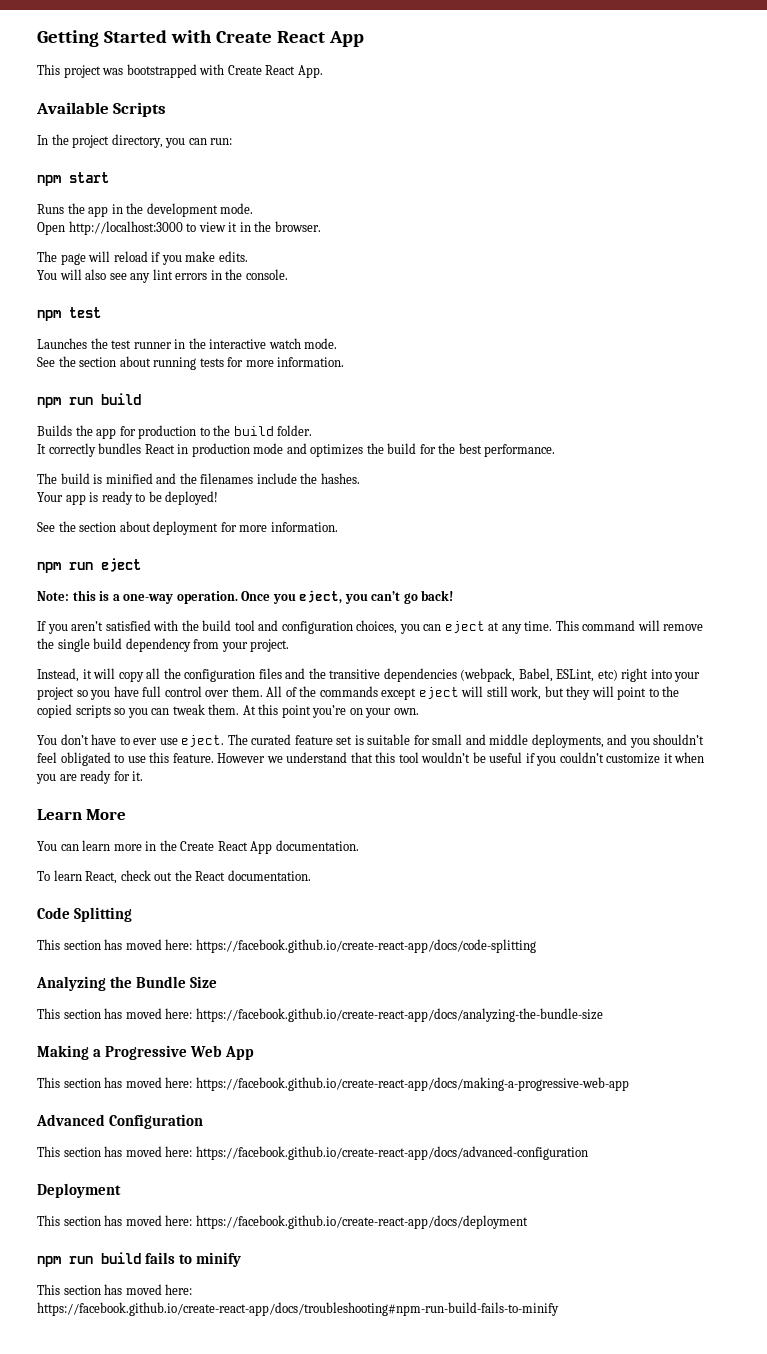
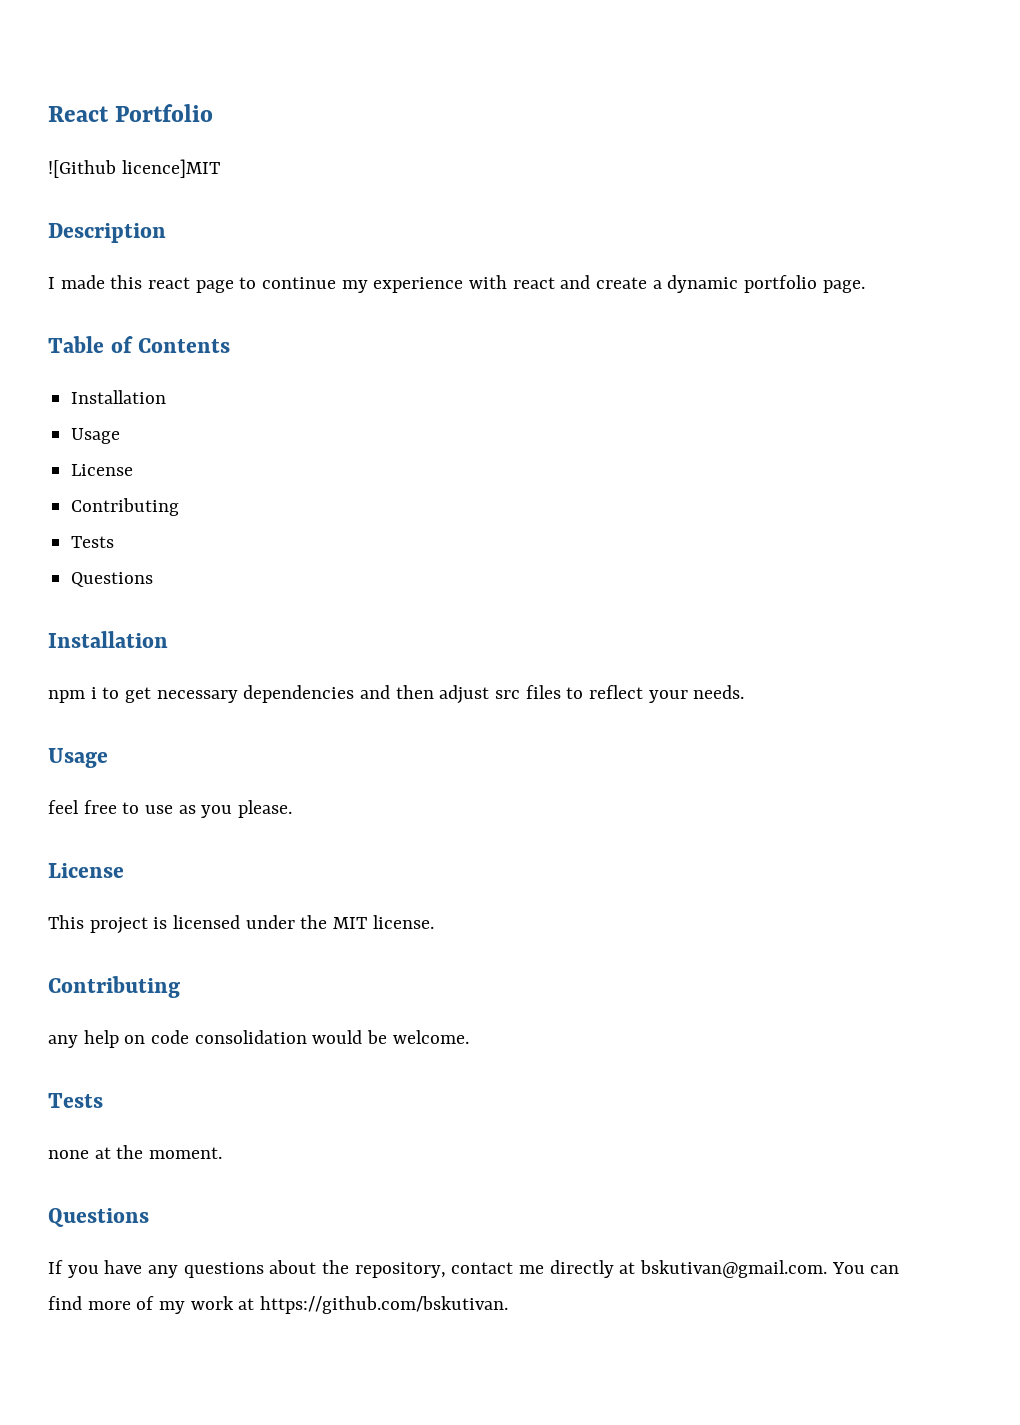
- Getting Started with Create React App
- This project was bootstrapped with Create React App.
- Available Scripts
- In the project directory, you can run:
- npm start
- Runs the app in the development mode.
- Open http://localhost:3000 to view it in the browser.
- The page will reload if you make edits.
- You will also see any lint errors in the console.
- npm test
- Launches the test runner in the interactive watch mode.
- See the section about running tests for more information.
- npm run build
- Builds the app for production to the build folder.
- It correctly bundles React in production mode and optimizes the build for the best performance.
- The build is minified and the filenames include the hashes.
- Your app is ready to be deployed!
- See the section about deployment for more information.
- npm run eject
- Note: this is a one-way operation. Once you eject, you can’t go back!
- If you aren’t satisfied with the build tool and configuration choices, you can eject at any time. This command will remove the single build dependency from your project.
- Instead, it will copy all the configuration files and the transitive dependencies (webpack, Babel, ESLint, etc) right into your project so you have full control over them. All of the commands except eject will still work, but they will point to the copied scripts so you can tweak them. At this point you’re on your own.
- You don’t have to ever use eject. The curated feature set is suitable for small and middle deployments, and you shouldn’t feel obligated to use this feature. However we understand that this tool wouldn’t be useful if you couldn’t customize it when you are ready for it.
- Learn More
- You can learn more in the Create React App documentation.
- To learn React, check out the React documentation.
- Code Splitting
- This section has moved here: https://facebook.github.io/create-react-app/docs/code-splitting
- Analyzing the Bundle Size
- This section has moved here: https://facebook.github.io/create-react-app/docs/analyzing-the-bundle-size
- Making a Progressive Web App
- This section has moved here: https://facebook.github.io/create-react-app/docs/making-a-progressive-web-app
- Advanced Configuration
- This section has moved here: https://facebook.github.io/create-react-app/docs/advanced-configuration
- Deployment
- This section has moved here: https://facebook.github.io/create-react-app/docs/deployment
- npm run build fails to minify
- This section has moved here: https://facebook.github.io/create-react-app/docs/troubleshooting#npm-run-build-fails-to-minify
+ React Portfolio
+ ![Github licence]MIT
+ Description
+ I made this react page to continue my experience with react and create a dynamic portfolio page.
+ Table of Contents
+ Installation
+ Usage
+ License
+ Contributing
+ Tests
+ Questions
+ Installation
+ npm i to get necessary dependencies and then adjust src files to reflect your needs.
+ Usage
+ feel free to use as you please.
+ License
+ This project is licensed under the MIT license.
+ Contributing
+ any help on code consolidation would be welcome.
+ Tests
+ none at the moment.
+ Questions
+ If you have any questions about the repository, contact me directly at bskutivan@gmail.com. You can find more of my work at https://github.com/bskutivan.

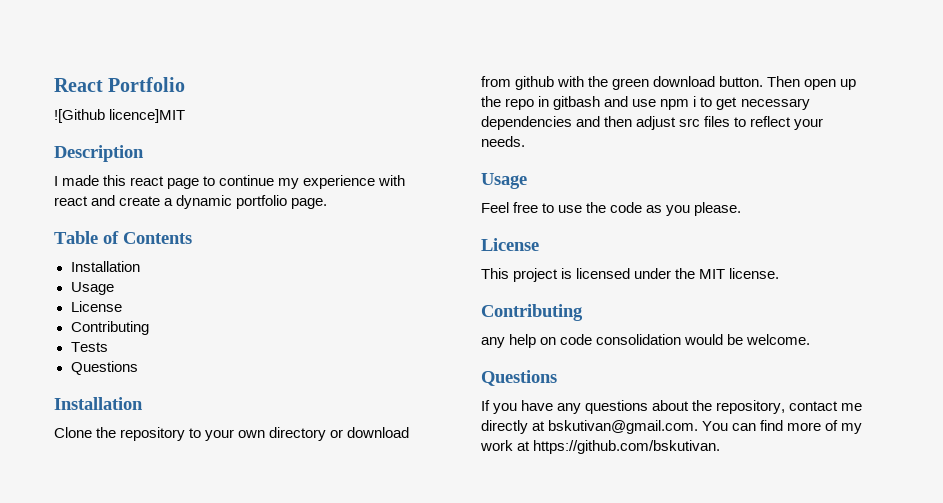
- npm i to get necessary dependencies and then adjust src files to reflect your needs.
+ Clone the repository to your own directory or download from github with the green download button. Then open up the repo in gitbash and use npm i to get necessary dependencies and then adjust src files to reflect your needs.
- feel free to use as you please.
+ Feel free to use the code as you please.
  any help on code consolidation would be welcome.
- Tests
- none at the moment.

